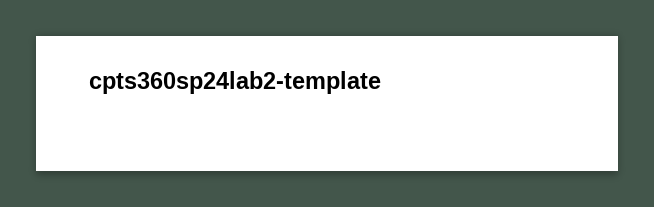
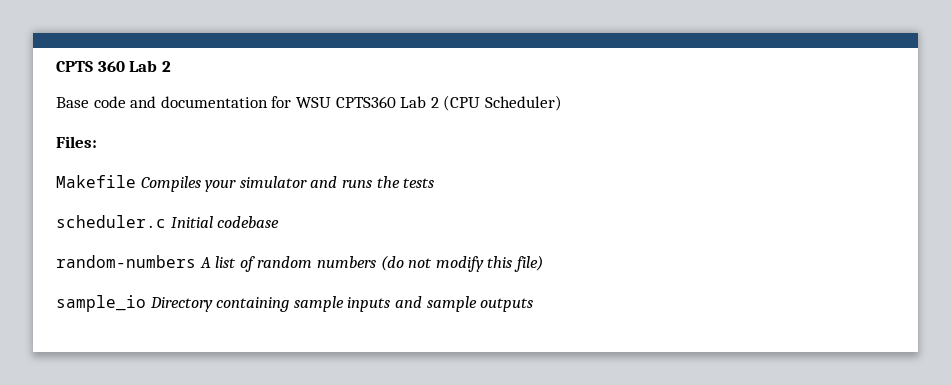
- cpts360sp24lab2-template
+ CPTS 360 Lab 2
+ Base code and documentation for WSU CPTS360 Lab 2 (CPU Scheduler)
+ Files:
+ Makefile Compiles your simulator and runs the tests
+ scheduler.c Initial codebase
+ random-numbers A list of random numbers (do not modify this file)
+ sample_io Directory containing sample inputs and sample outputs

